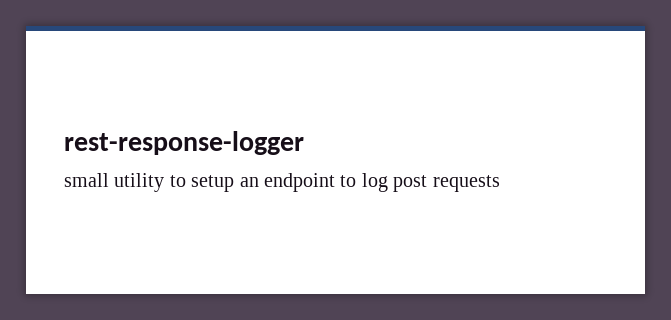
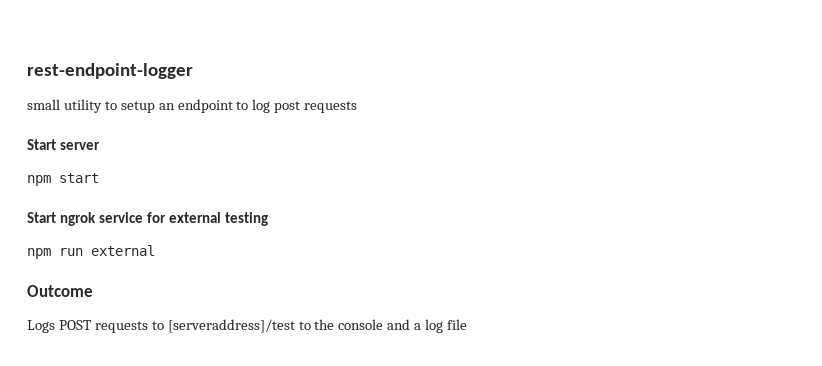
- rest-response-logger
+ rest-endpoint-logger
+ Start server
+ npm start
+ Start ngrok service for external testing
+ npm run external
+ Outcome
+ Logs POST requests to [serveraddress]/test to the console and a log file

